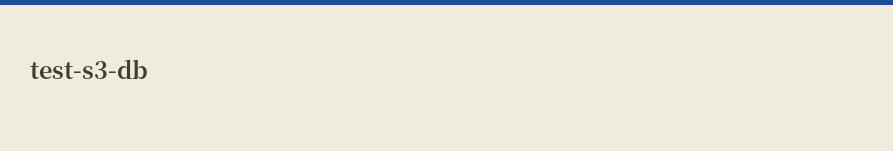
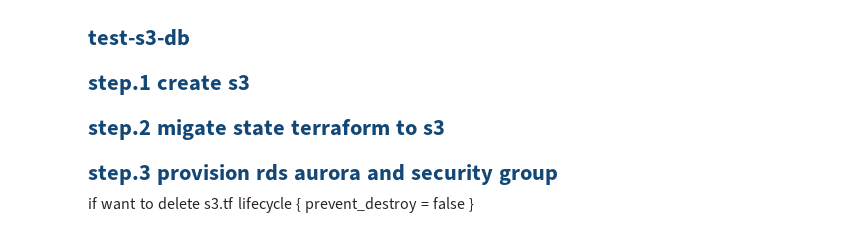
+ step.1 create s3
+ step.2 migate state terraform to s3
+ step.3 provision rds aurora and security group
+ if want to delete s3.tf lifecycle { prevent_destroy = false }

